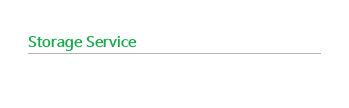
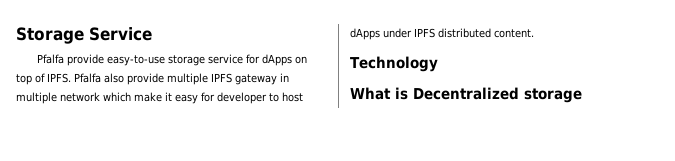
+ Pfalfa provide easy-to-use storage service for dApps on top of IPFS. Pfalfa also provide multiple IPFS gateway in multiple network which make it easy for developer to host dApps under IPFS distributed content.
+ Technology
+ What is Decentralized storage

